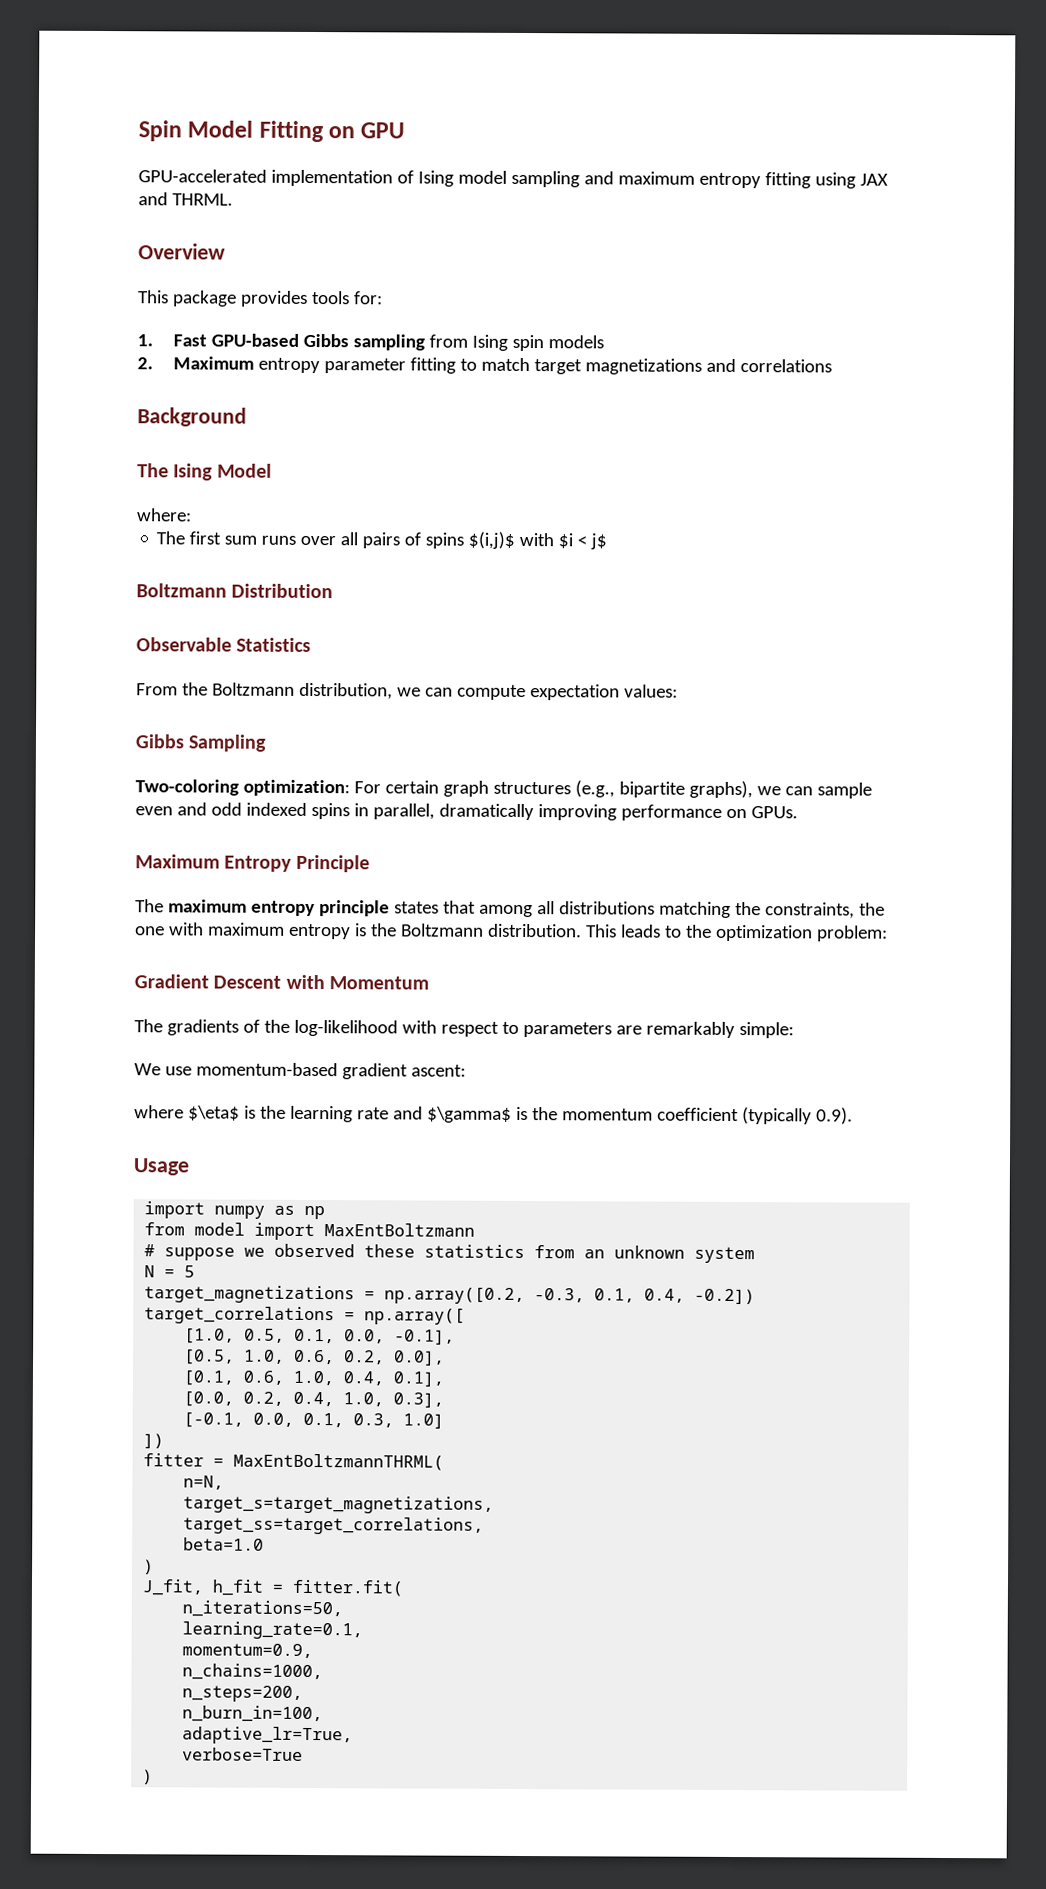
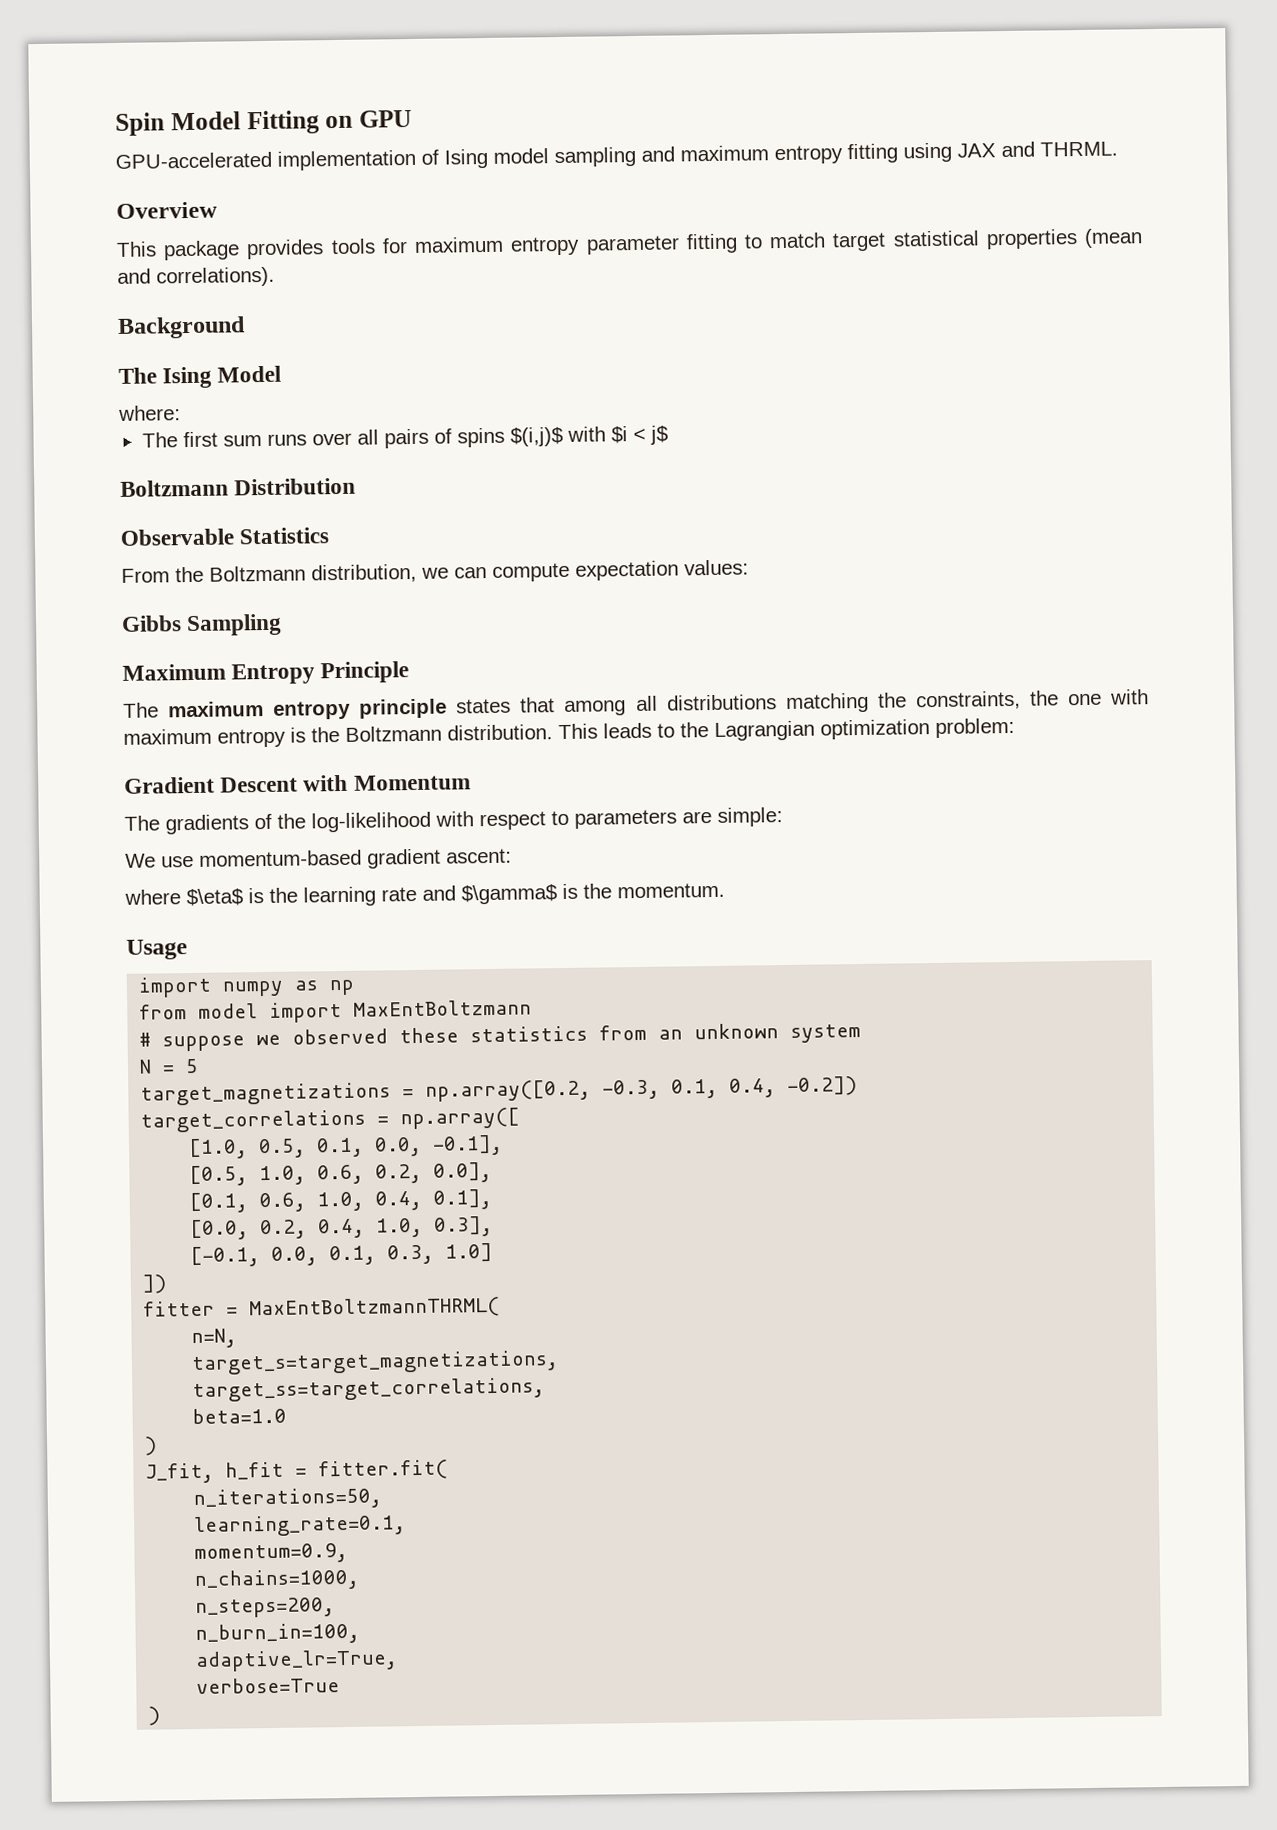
- This package provides tools for:
- 1. Fast GPU-based Gibbs sampling from Ising spin models
- 2. Maximum entropy parameter fitting to match target magnetizations and correlations
+ This package provides tools for maximum entropy parameter fitting to match target statistical properties (mean and correlations).
- Two-coloring optimization: For certain graph structures (e.g., bipartite graphs), we can sample even and odd indexed spins in parallel, dramatically improving performance on GPUs.
- This leads to the optimization problem:
+ This leads to the Lagrangian optimization problem:
- The gradients of the log-likelihood with respect to parameters are remarkably simple:
+ The gradients of the log-likelihood with respect to parameters are simple:
- where $\eta$ is the learning rate and $\gamma$ is the momentum coefficient (typically 0.9).
+ where $\eta$ is the learning rate and $\gamma$ is the momentum.

